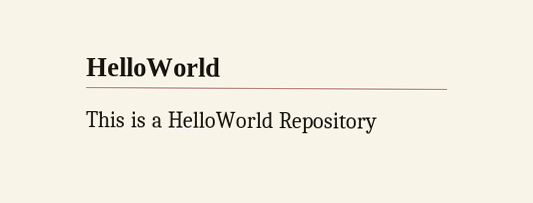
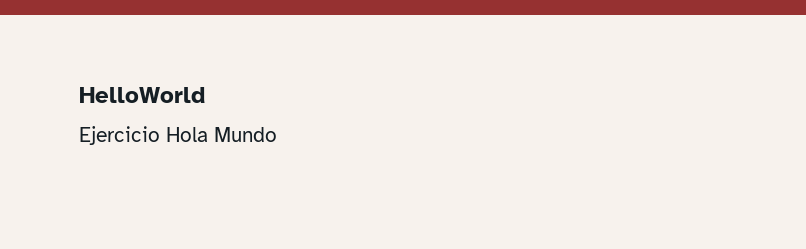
- This is a HelloWorld Repository
+ Ejercicio Hola Mundo

